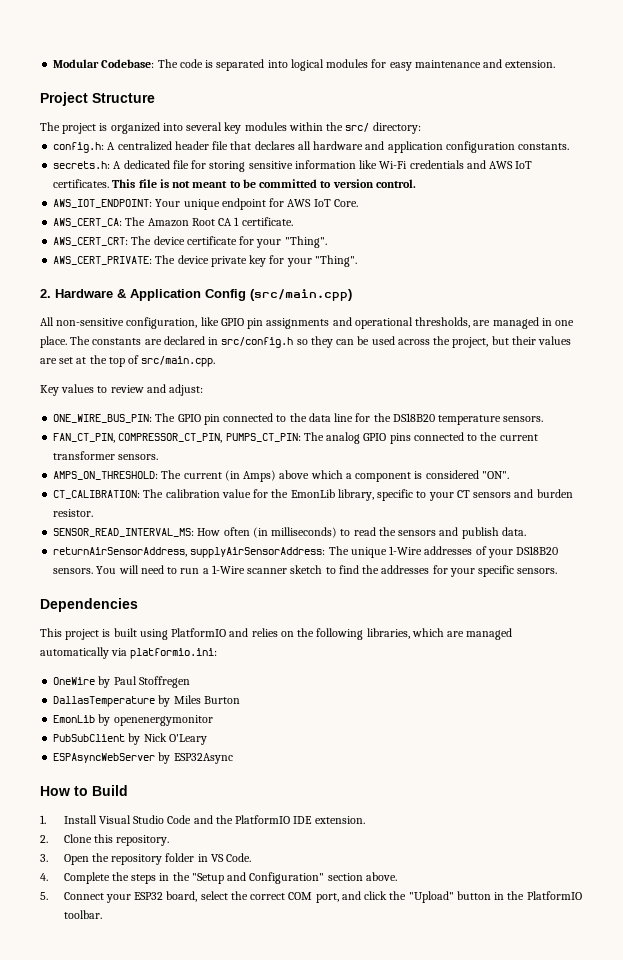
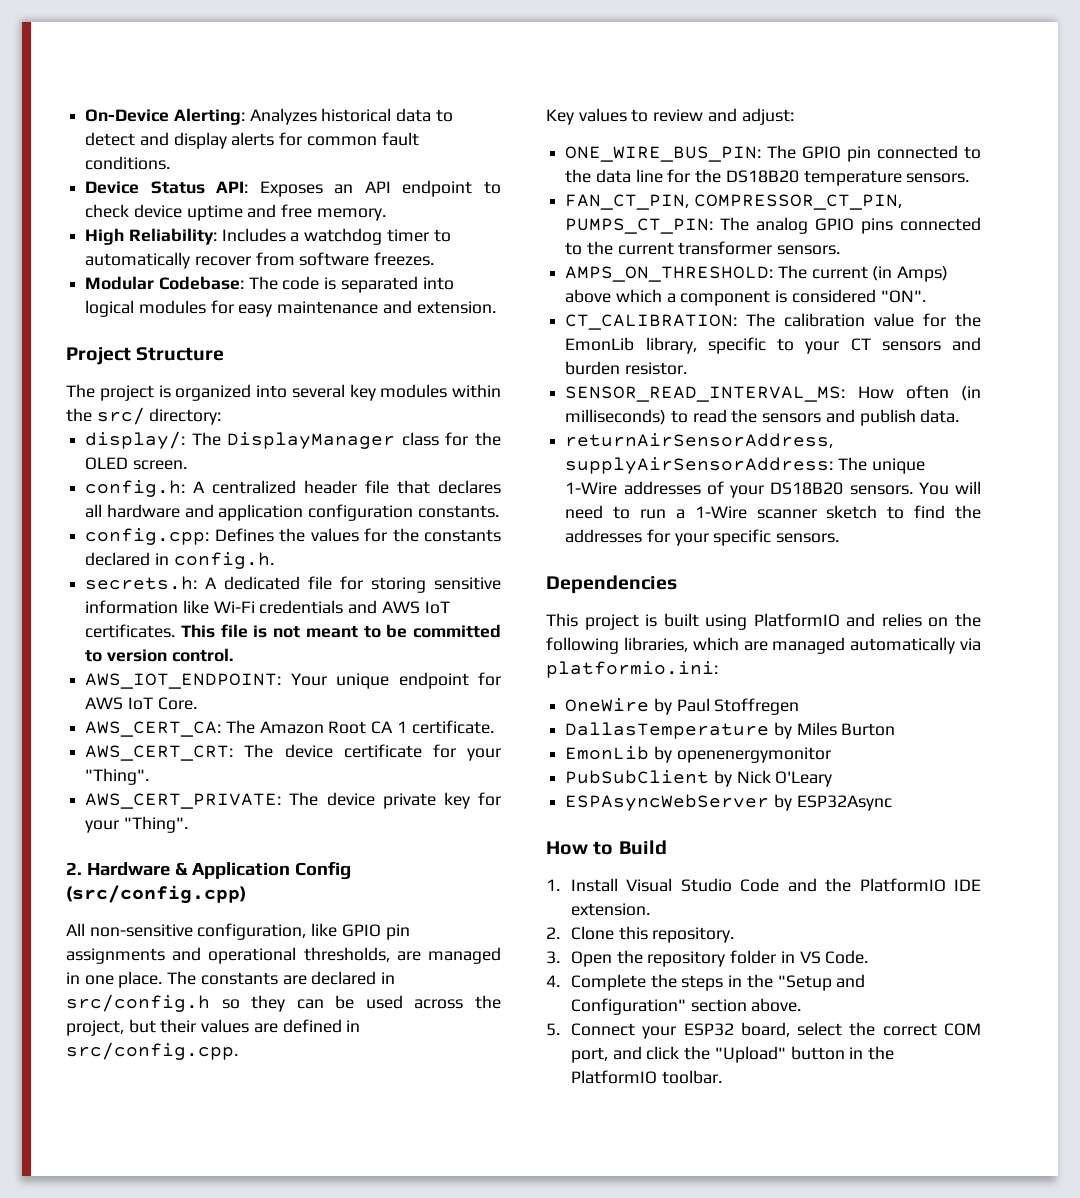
+ On-Device Alerting: Analyzes historical data to detect and display alerts for common fault conditions.
+ Device Status API: Exposes an API endpoint to check device uptime and free memory.
+ High Reliability: Includes a watchdog timer to automatically recover from software freezes.
+ display/: The DisplayManager class for the OLED screen.
+ config.cpp: Defines the values for the constants declared in config.h.
- 2. Hardware & Application Config (src/main.cpp)
+ 2. Hardware & Application Config (src/config.cpp)
- The constants are declared in src/config.h so they can be used across the project, but their values are set at the top of src/main.cpp.
+ The constants are declared in src/config.h so they can be used across the project, but their values are defined in src/config.cpp.

